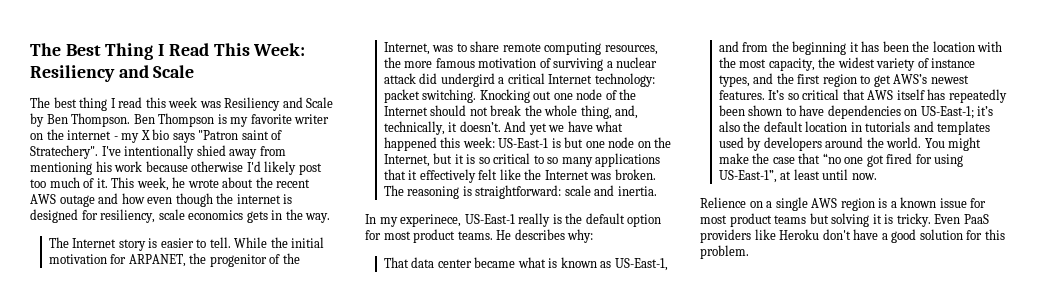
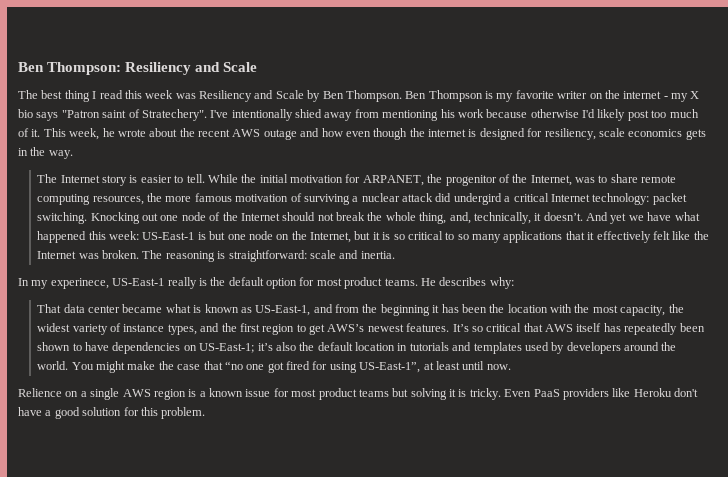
- The Best Thing I Read This Week: Resiliency and Scale
+ Ben Thompson: Resiliency and Scale

